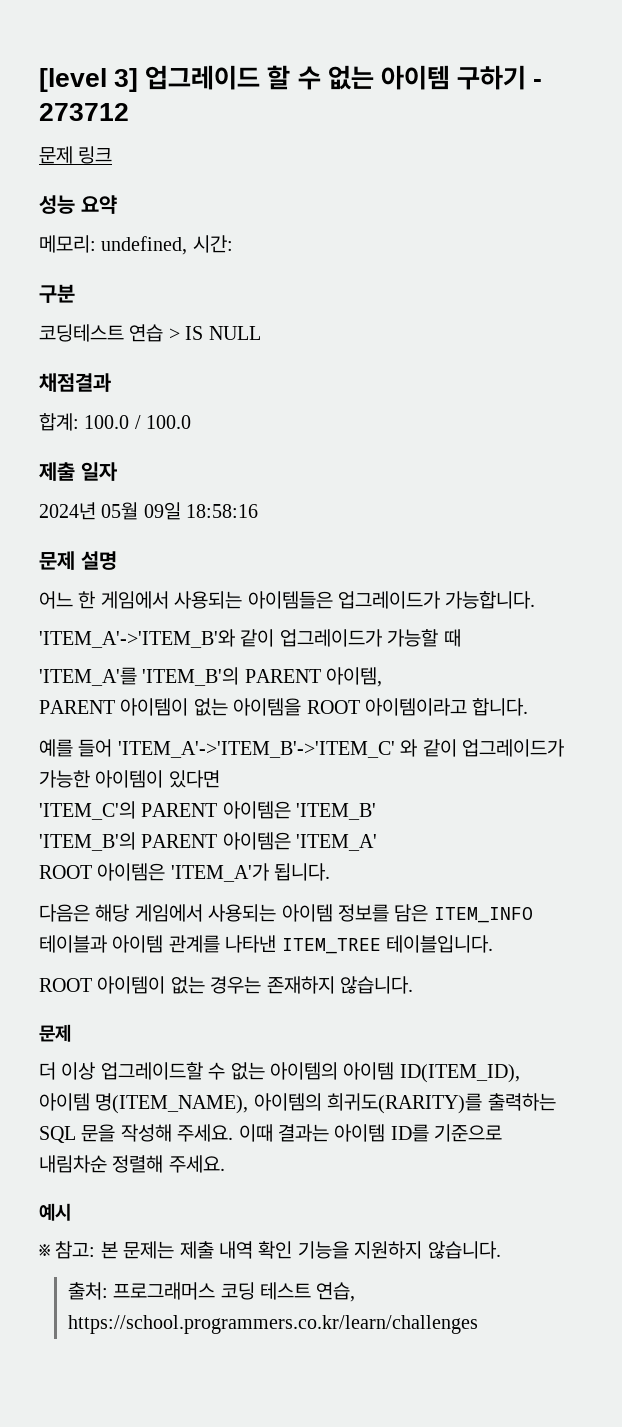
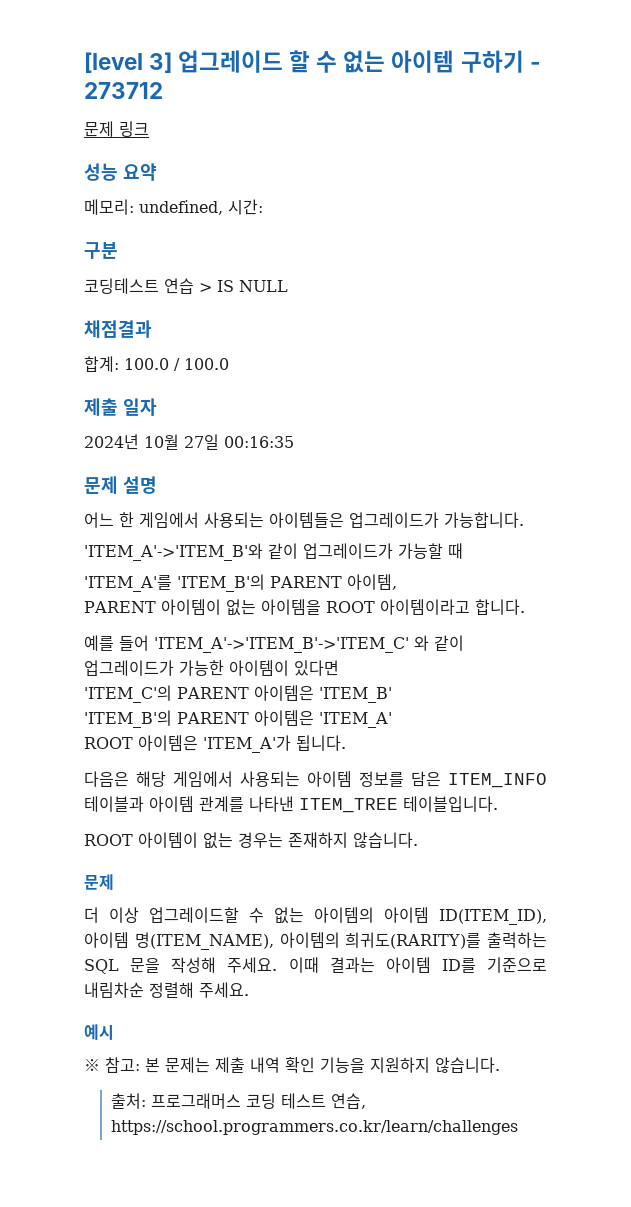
- 2024년 05월 09일 18:58:16
+ 2024년 10월 27일 00:16:35

